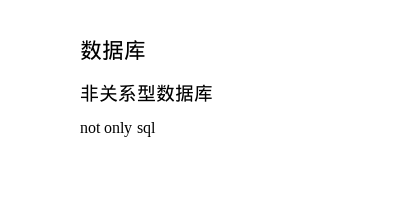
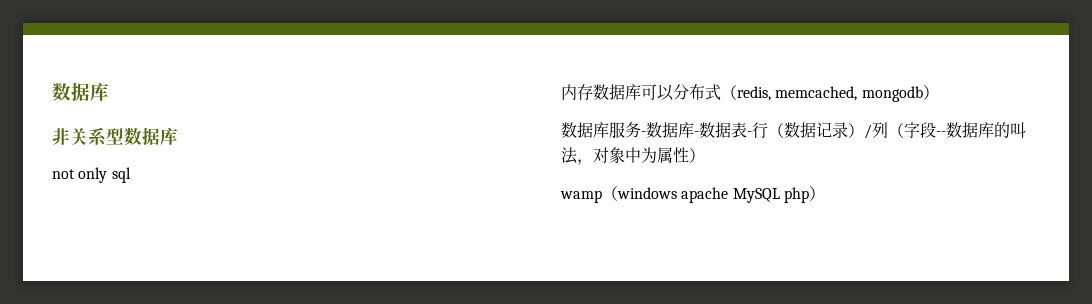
+ 内存数据库可以分布式（redis, memcached, mongodb）
+ 数据库服务-数据库-数据表-行（数据记录）/列（字段--数据库的叫法，对象中为属性）
+ wamp（windows apache MySQL php）

